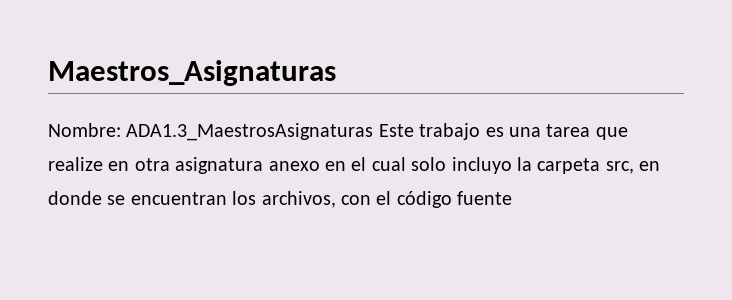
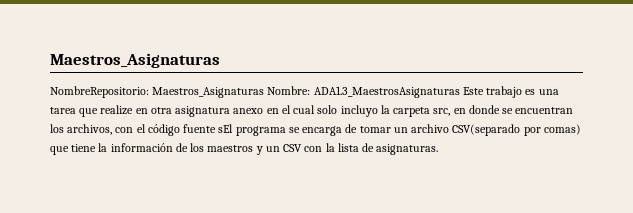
- Nombre: ADA1.3_MaestrosAsignaturas Este trabajo es una tarea que realize en otra asignatura anexo en el cual solo incluyo la carpeta src, en donde se encuentran los archivos, con el código fuente
+ NombreRepositorio: Maestros_Asignaturas Nombre: ADA1.3_MaestrosAsignaturas Este trabajo es una tarea que realize en otra asignatura anexo en el cual solo incluyo la carpeta src, en donde se encuentran los archivos, con el código fuente sEl programa se encarga de tomar un archivo CSV(separado por comas) que tiene la información de los maestros y un CSV con la lista de asignaturas.

